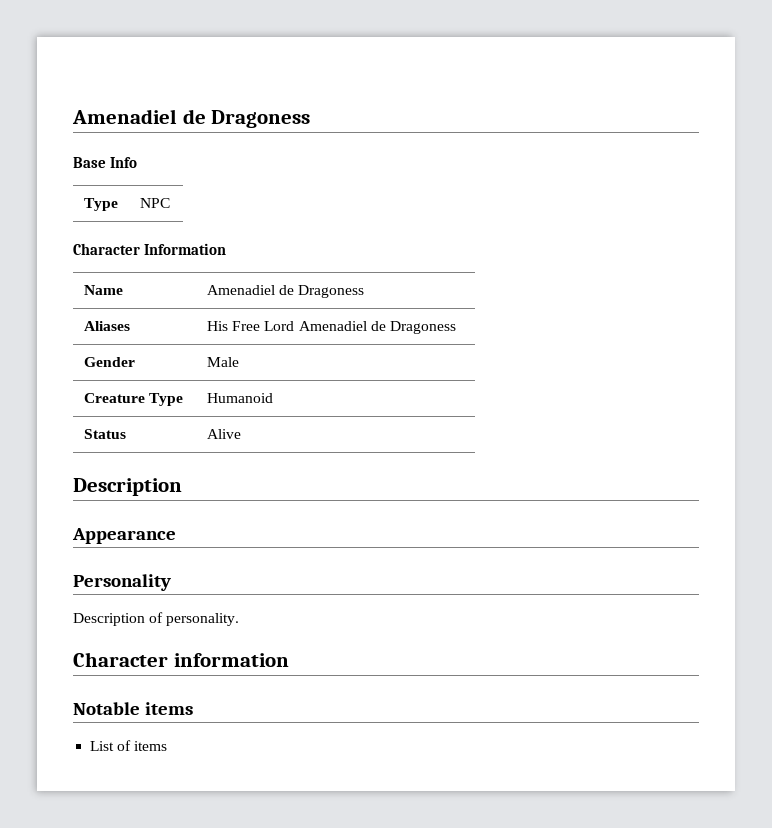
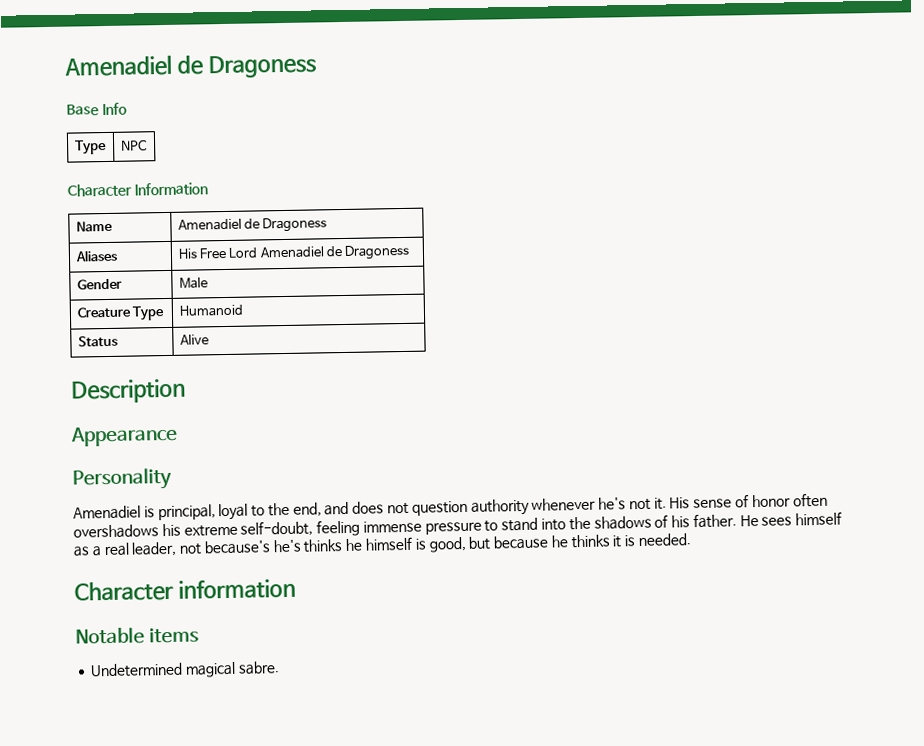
- Description of personality.
+ Amenadiel is principal, loyal to the end, and does not question authority whenever he's not it. His sense of honor often overshadows his extreme self-doubt, feeling immense pressure to stand into the shadows of his father. He sees himself as a real leader, not because's he's thinks he himself is good, but because he thinks it is needed.
- List of items
+ Undetermined magical sabre.

